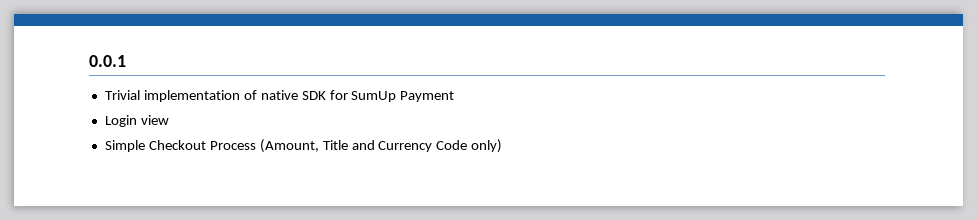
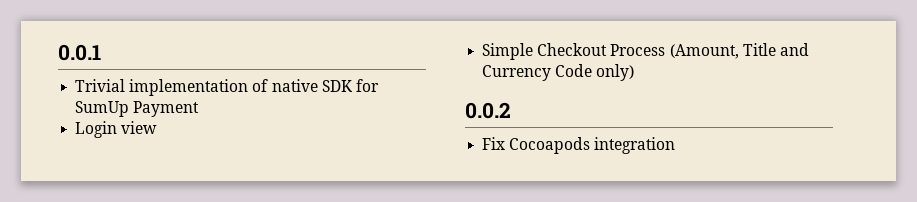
+ 0.0.2
+ Fix Cocoapods integration

